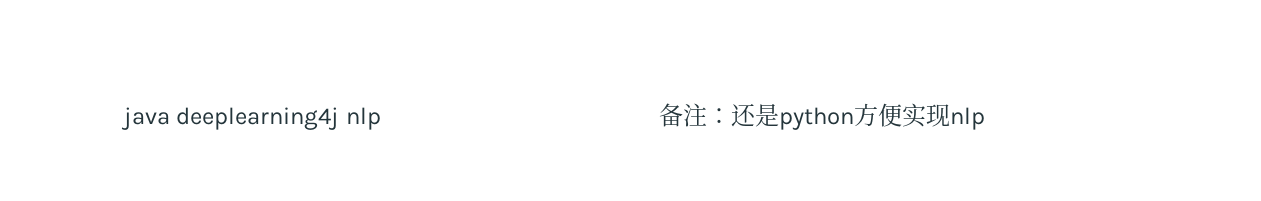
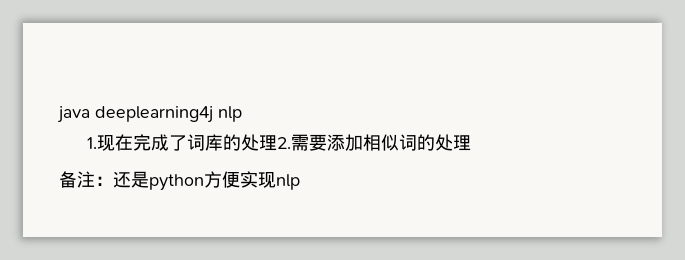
+ 1.现在完成了词库的处理2.需要添加相似词的处理

